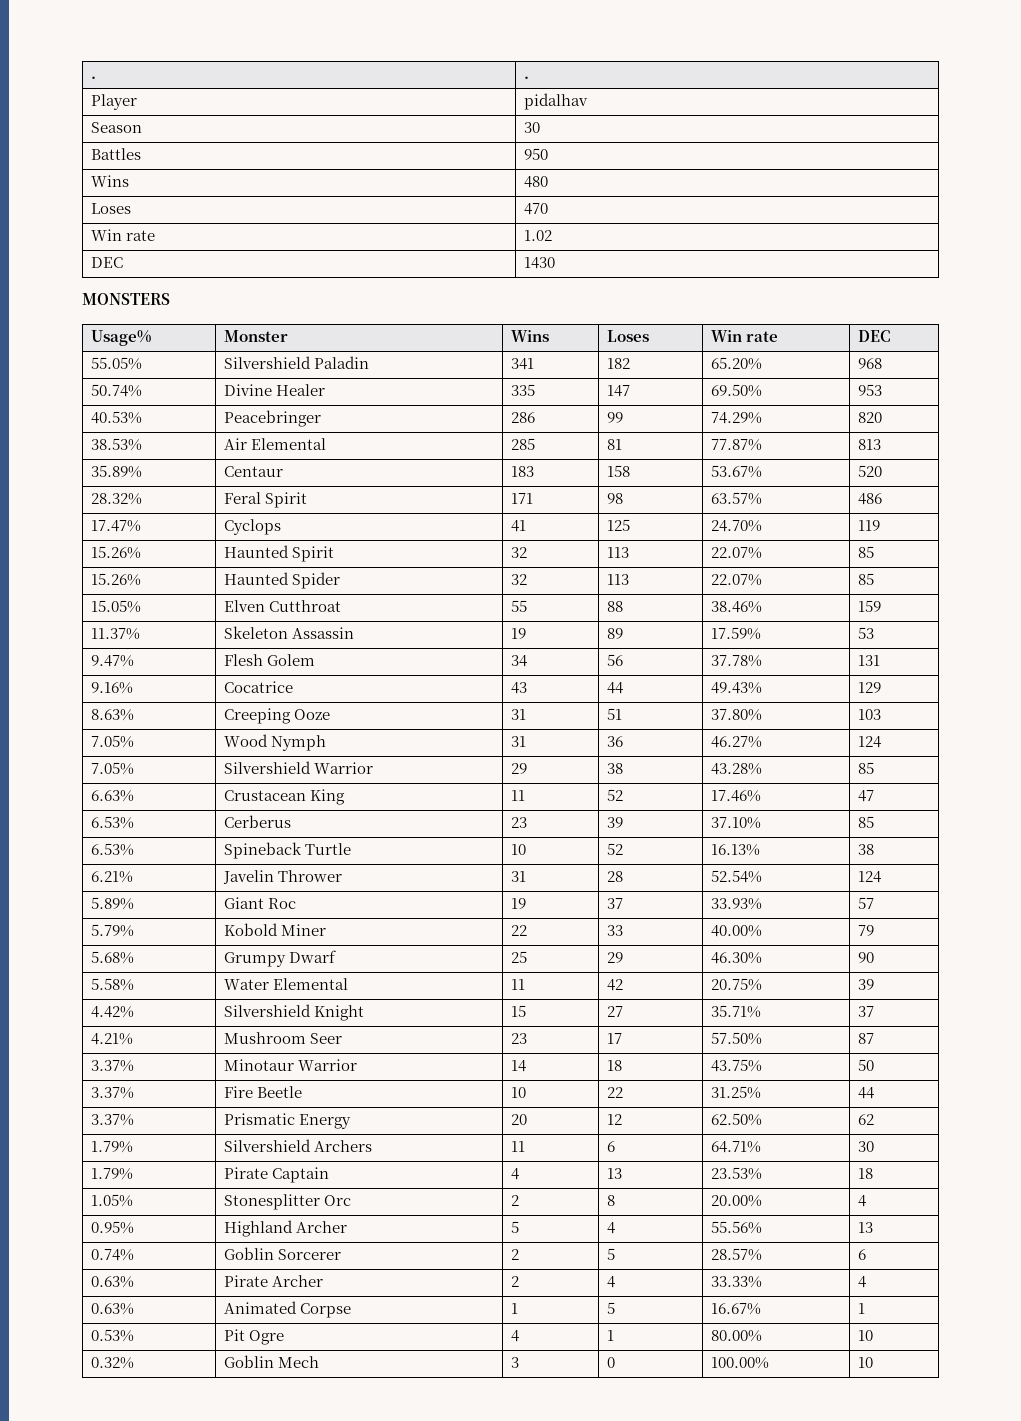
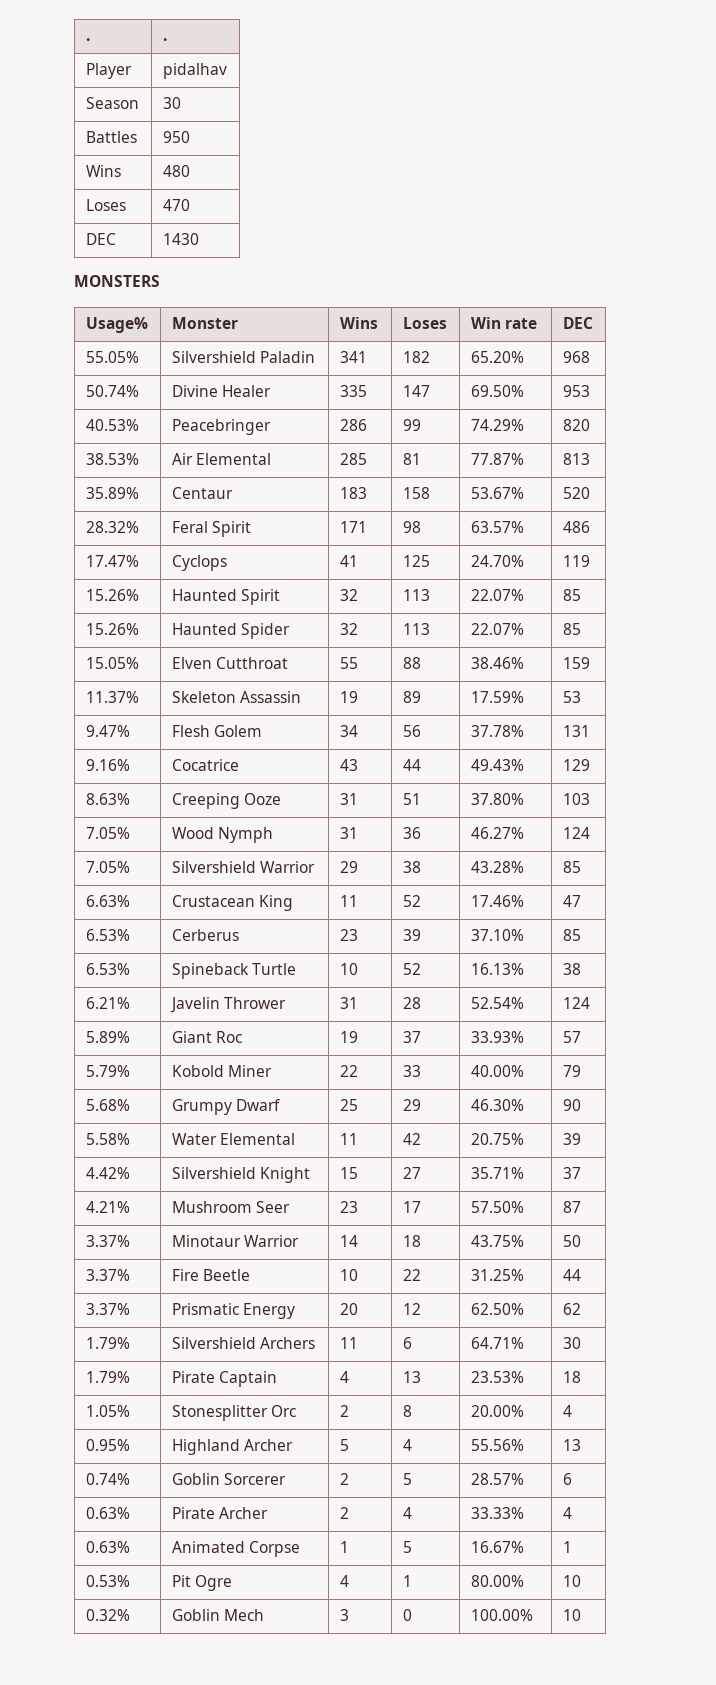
- Win rate | 1.02

